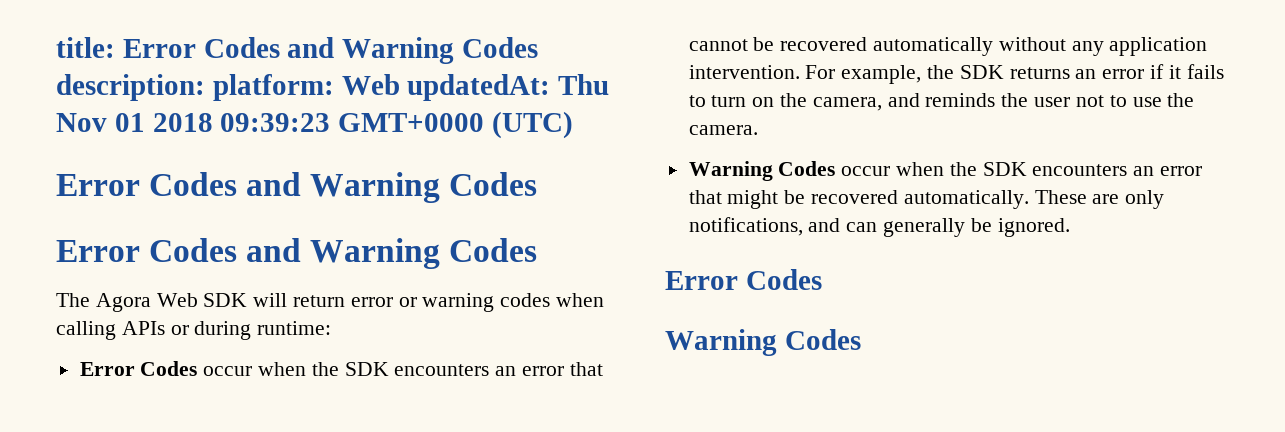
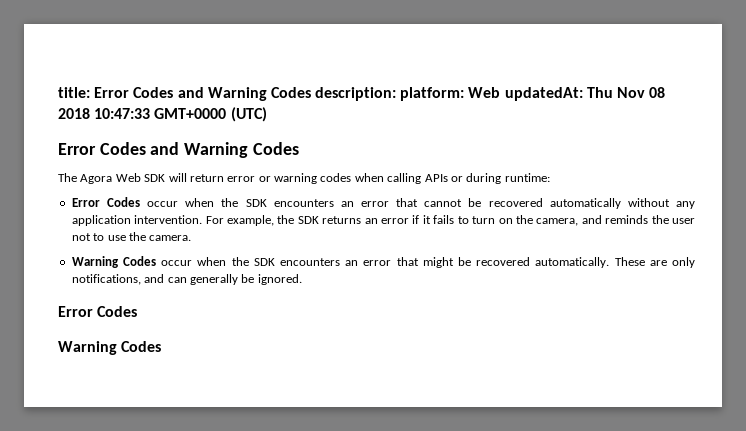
- title: Error Codes and Warning Codes description: platform: Web updatedAt: Thu Nov 01 2018 09:39:23 GMT+0000 (UTC)
- Error Codes and Warning Codes
+ title: Error Codes and Warning Codes description: platform: Web updatedAt: Thu Nov 08 2018 10:47:33 GMT+0000 (UTC)

